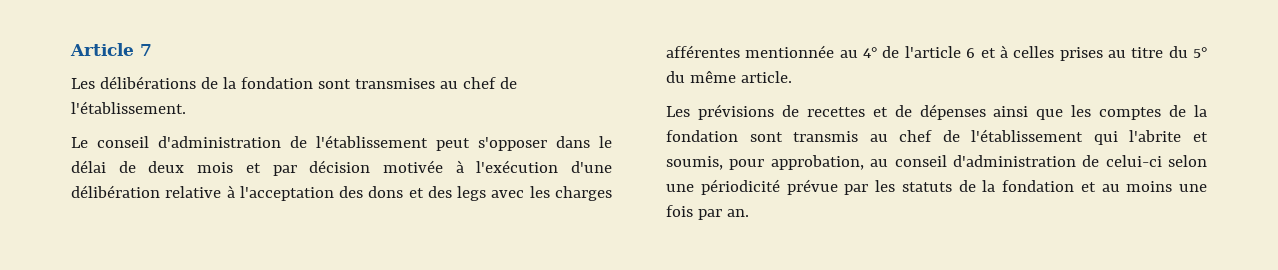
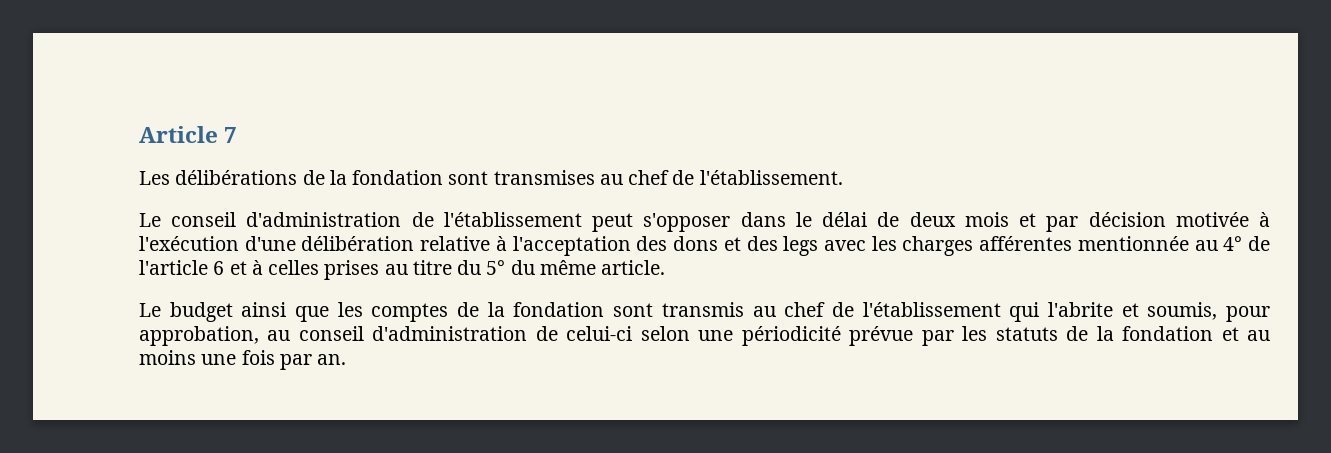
- Les prévisions de recettes et de dépenses ainsi que les comptes de la fondation sont transmis au chef de l'établissement qui l'abrite et soumis, pour approbation, au conseil d'administration de celui-ci selon une périodicité prévue par les statuts de la fondation et au moins une fois par an.
+ Le budget ainsi que les comptes de la fondation sont transmis au chef de l'établissement qui l'abrite et soumis, pour approbation, au conseil d'administration de celui-ci selon une périodicité prévue par les statuts de la fondation et au moins une fois par an.

